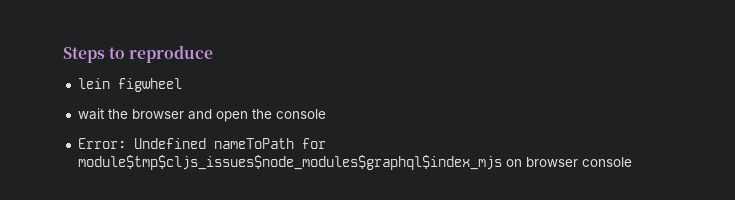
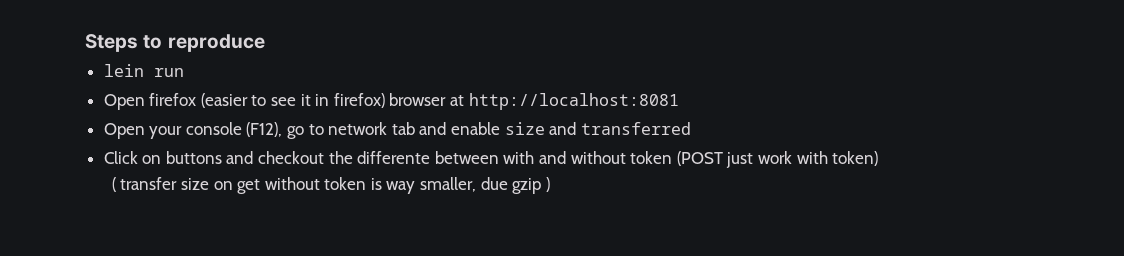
- lein figwheel
- wait the browser and open the console
- Error: Undefined nameToPath for module$tmp$cljs_issues$node_modules$graphql$index_mjs on browser console
+ lein run
+ Open firefox (easier to see it in firefox) browser at http://localhost:8081
+ Open your console (F12), go to network tab and enable size and transferred
+ Click on buttons and checkout the differente between with and without token (POST just work with token)
+ ( transfer size on get without token is way smaller, due gzip )

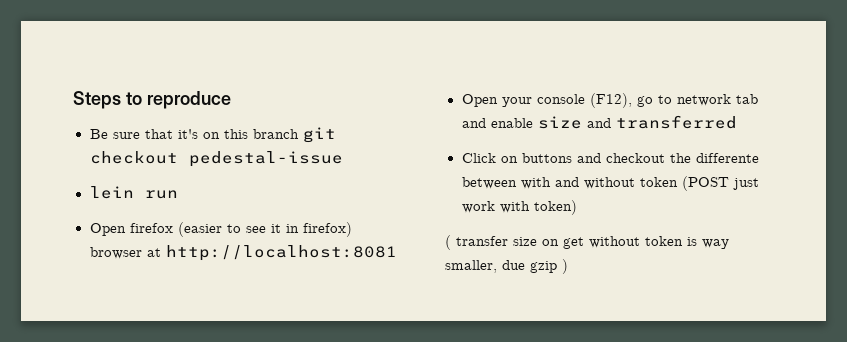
+ Be sure that it's on this branch git checkout pedestal-issue

